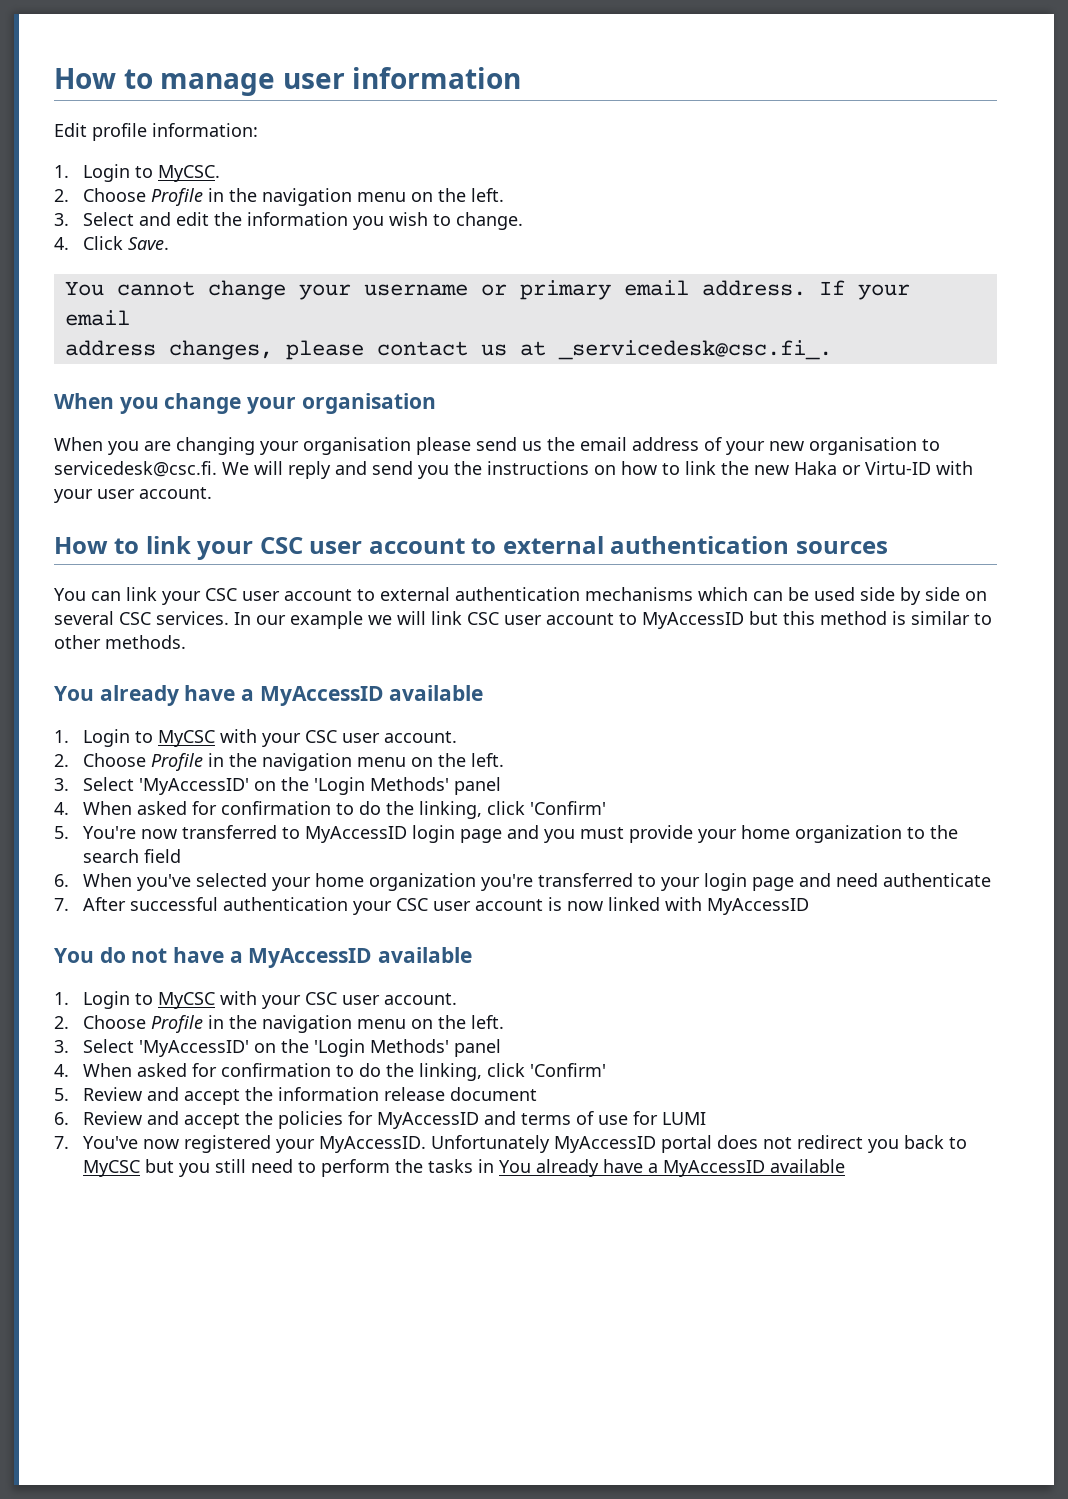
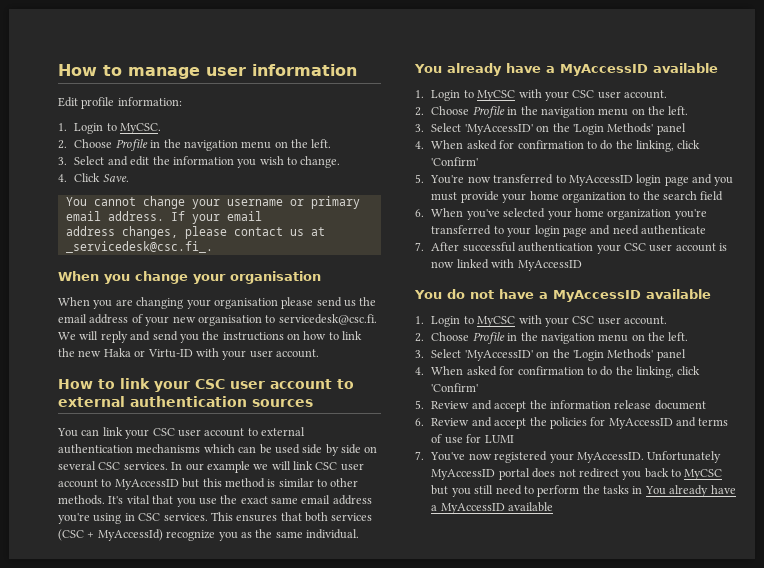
+ It's vital that you use the exact same email address you're using in CSC services. This ensures that both services (CSC + MyAccessId) recognize you as the same individual.

